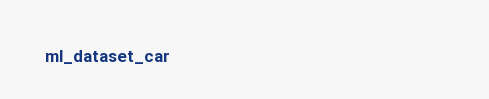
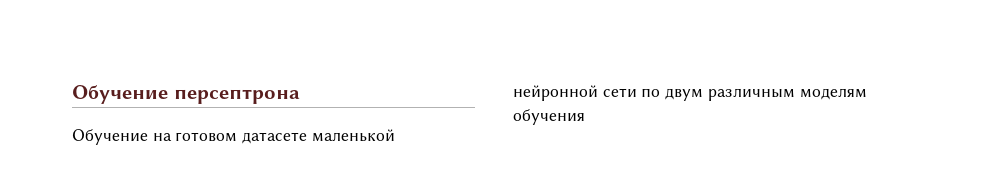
- ml_dataset_car
+ Обучение персептрона
+ Обучение на готовом датасете маленькой нейронной сети по двум различным моделям обучения

